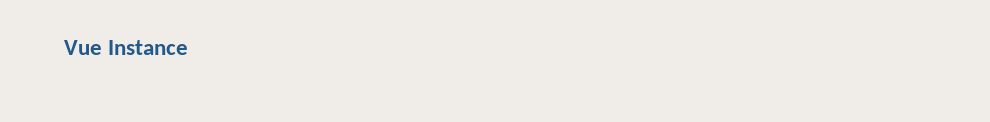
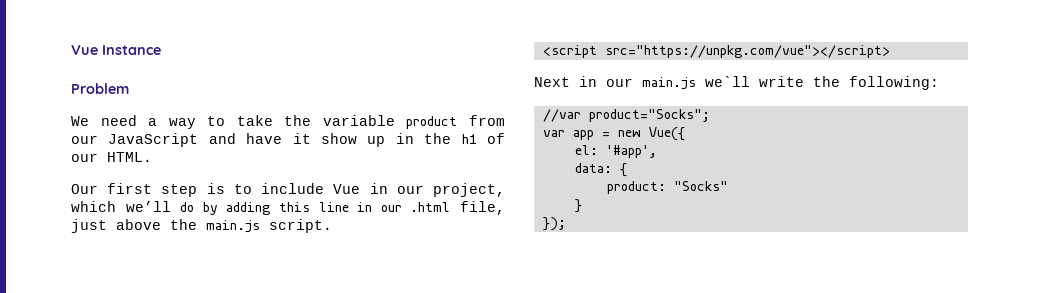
+ Problem
+ We need a way to take the variable product from our JavaScript and have it show up in the h1 of our HTML.
+ Our first step is to include Vue in our project, which we’ll do by adding this line in our .html file, just above the main.js script.
+ <script src="https://unpkg.com/vue"></script>
+ Next in our main.js we`ll write the following:
+ //var product="Socks";
+ var app = new Vue({
+ el: '#app',
+ data: {
+ product: "Socks"
+ }
+ });

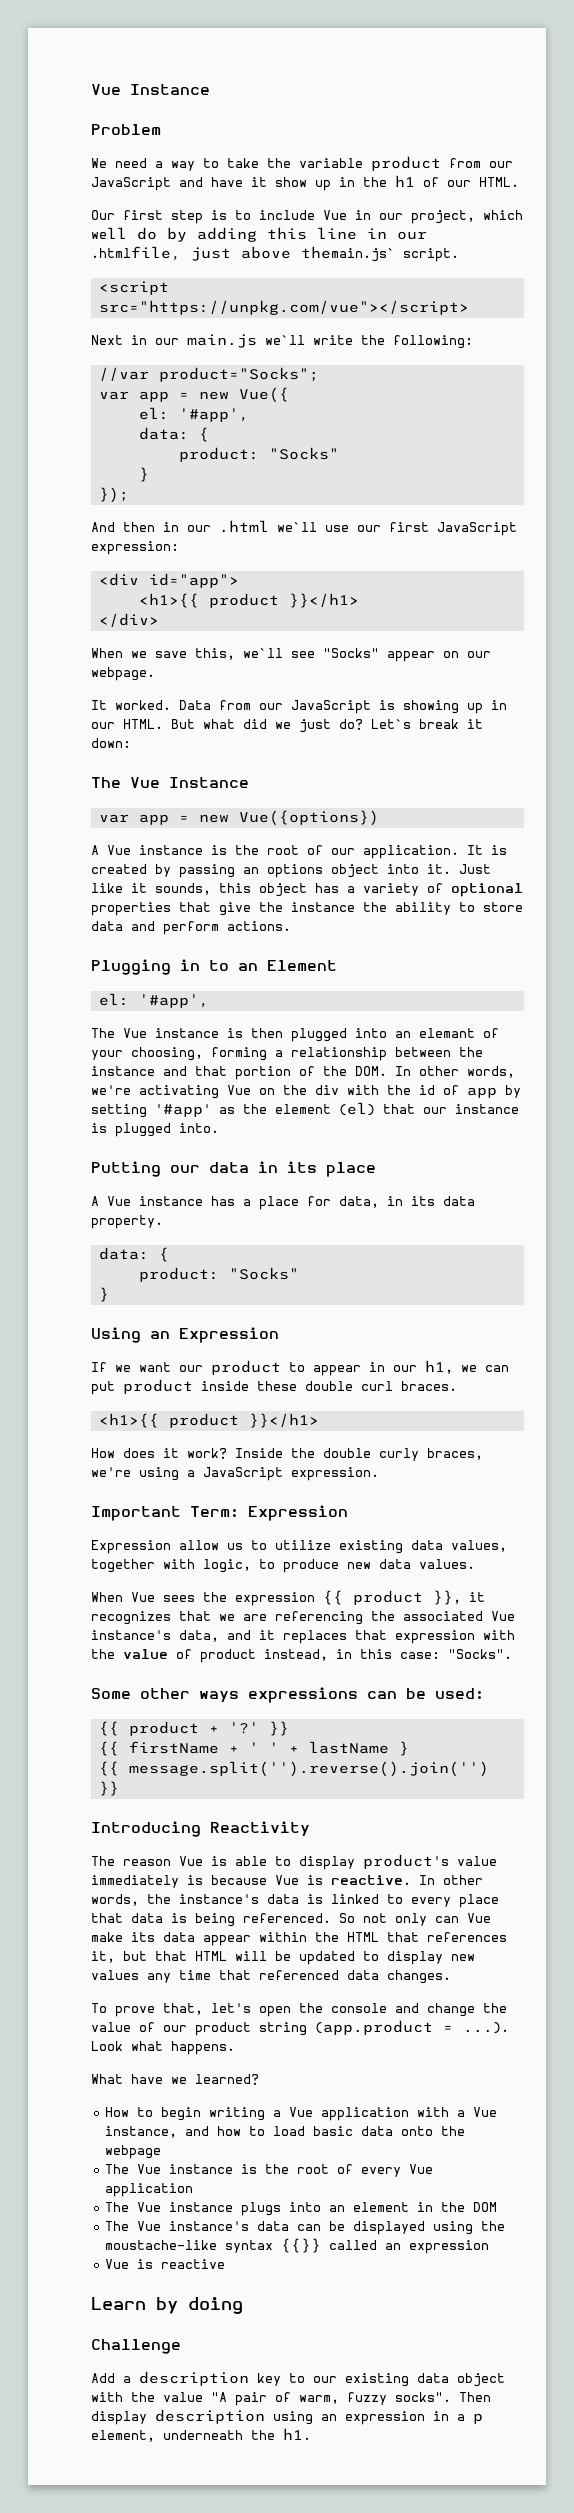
- Our first step is to include Vue in our project, which we’ll do by adding this line in our .html file, just above the main.js script.
+ Our first step is to include Vue in our project, which well do by adding this line in our .htmlfile, just above themain.js` script.
+ And then in our .html we`ll use our first JavaScript expression:
+ <div id="app">
+ <h1>{{ product }}</h1>
+ </div>
+ When we save this, we`ll see "Socks" appear on our webpage.
+ It worked. Data from our JavaScript is showing up in our HTML. But what did we just do? Let`s break it down:
+ The Vue Instance
+ var app = new Vue({options})
+ A Vue instance is the root of our application. It is created by passing an options object into it. Just like it sounds, this object has a variety of optional properties that give the instance the ability to store data and perform actions.
+ Plugging in to an Element
+ el: '#app',
+ The Vue instance is then plugged into an elemant of your choosing, forming a relationship between the instance and that portion of the DOM. In other words, we're activating Vue on the div with the id of app by setting '#app' as the element (el) that our instance is plugged into.
+ Putting our data in its place
+ A Vue instance has a place for data, in its data property.
+ data: {
+ product: "Socks"
+ }
+ Using an Expression
+ If we want our product to appear in our h1, we can put product inside these double curl braces.
+ <h1>{{ product }}</h1>
+ How does it work? Inside the double curly braces, we're using a JavaScript expression.
+ Important Term: Expression
+ Expression allow us to utilize existing data values, together with logic, to produce new data values.
+ When Vue sees the expression {{ product }}, it recognizes that we are referencing the associated Vue instance's data, and it replaces that expression with the value of product instead, in this case: "Socks".
+ Some other ways expressions can be used:
+ {{ product + '?' }}
+ {{ firstName + ' ' + lastName }
+ {{ message.split('').reverse().join('') }}
+ Introducing Reactivity
+ The reason Vue is able to display product's value immediately is because Vue is reactive. In other words, the instance's data is linked to every place that data is being referenced. So not only can Vue make its data appear within the HTML that references it, but that HTML will be updated to display new values any time that referenced data changes.
+ To prove that, let's open the console and change the value of our product string (app.product = ...). Look what happens.
+ What have we learned?
+ How to begin writing a Vue application with a Vue instance, and how to load basic data onto the webpage
+ The Vue instance is the root of every Vue application
+ The Vue instance plugs into an element in the DOM
+ The Vue instance's data can be displayed using the moustache-like syntax {{}} called an expression
+ Vue is reactive
+ Learn by doing
+ Challenge
+ Add a description key to our existing data object with the value "A pair of warm, fuzzy socks". Then display description using an expression in a p element, underneath the h1.

